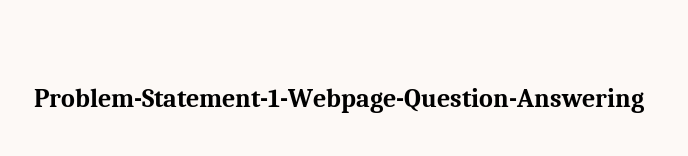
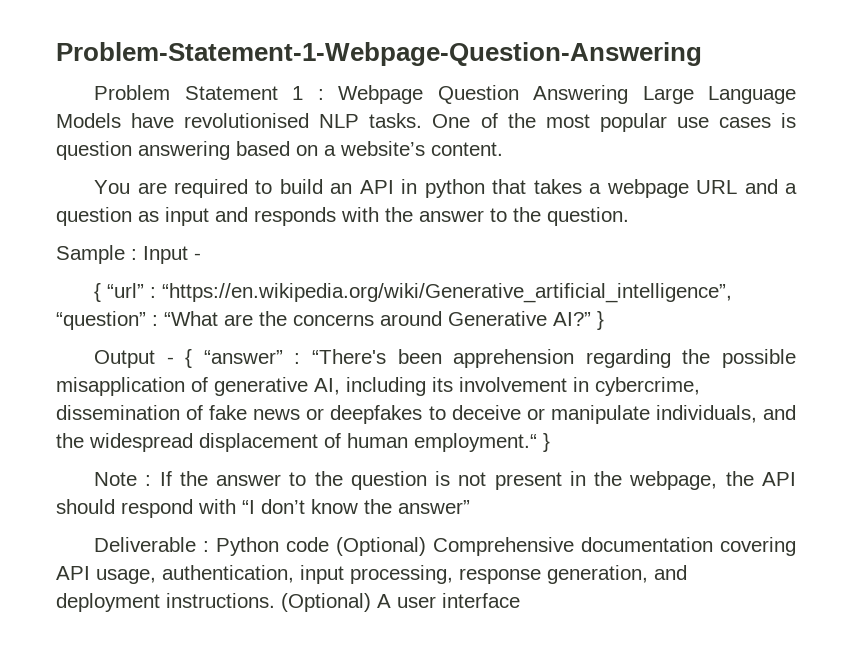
+ Problem Statement 1 : Webpage Question Answering Large Language Models have revolutionised NLP tasks. One of the most popular use cases is question answering based on a website’s content.
+ You are required to build an API in python that takes a webpage URL and a question as input and responds with the answer to the question.
+ Sample : Input -
+ { “url” : “https://en.wikipedia.org/wiki/Generative_artificial_intelligence”, “question” : “What are the concerns around Generative AI?” }
+ Output - { “answer” : “There's been apprehension regarding the possible misapplication of generative AI, including its involvement in cybercrime, dissemination of fake news or deepfakes to deceive or manipulate individuals, and the widespread displacement of human employment.“ }
+ Note : If the answer to the question is not present in the webpage, the API should respond with “I don’t know the answer”
+ Deliverable : Python code (Optional) Comprehensive documentation covering API usage, authentication, input processing, response generation, and deployment instructions. (Optional) A user interface

